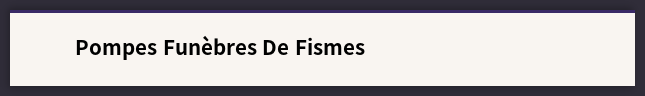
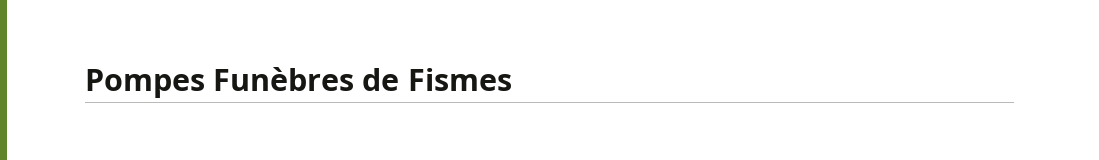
- Pompes Funèbres De Fismes
+ Pompes Funèbres de Fismes

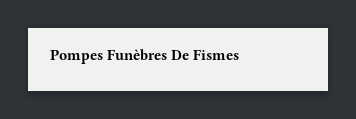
- Pompes Funèbres de Fismes
+ Pompes Funèbres De Fismes

